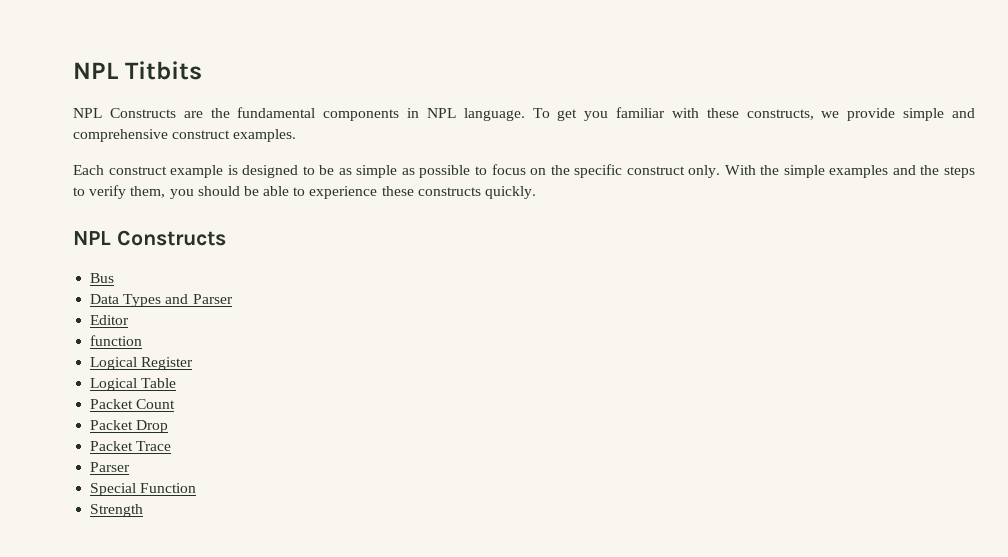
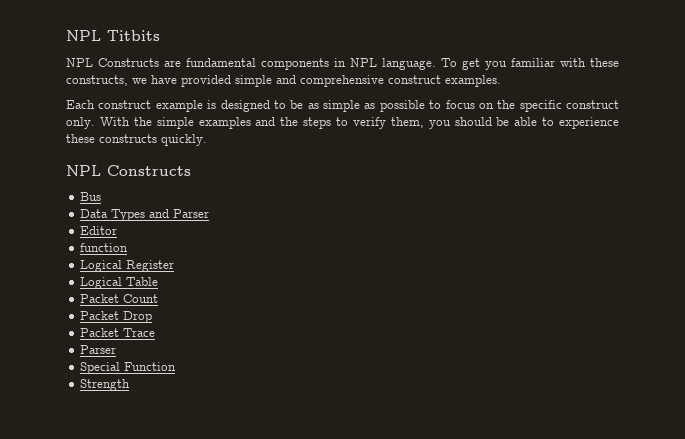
- NPL Constructs are the fundamental components in NPL language.
+ NPL Constructs are fundamental components in NPL language.
- To get you familiar with these constructs, we provide simple and comprehensive construct examples.
+ To get you familiar with these constructs, we have provided simple and comprehensive construct examples.

